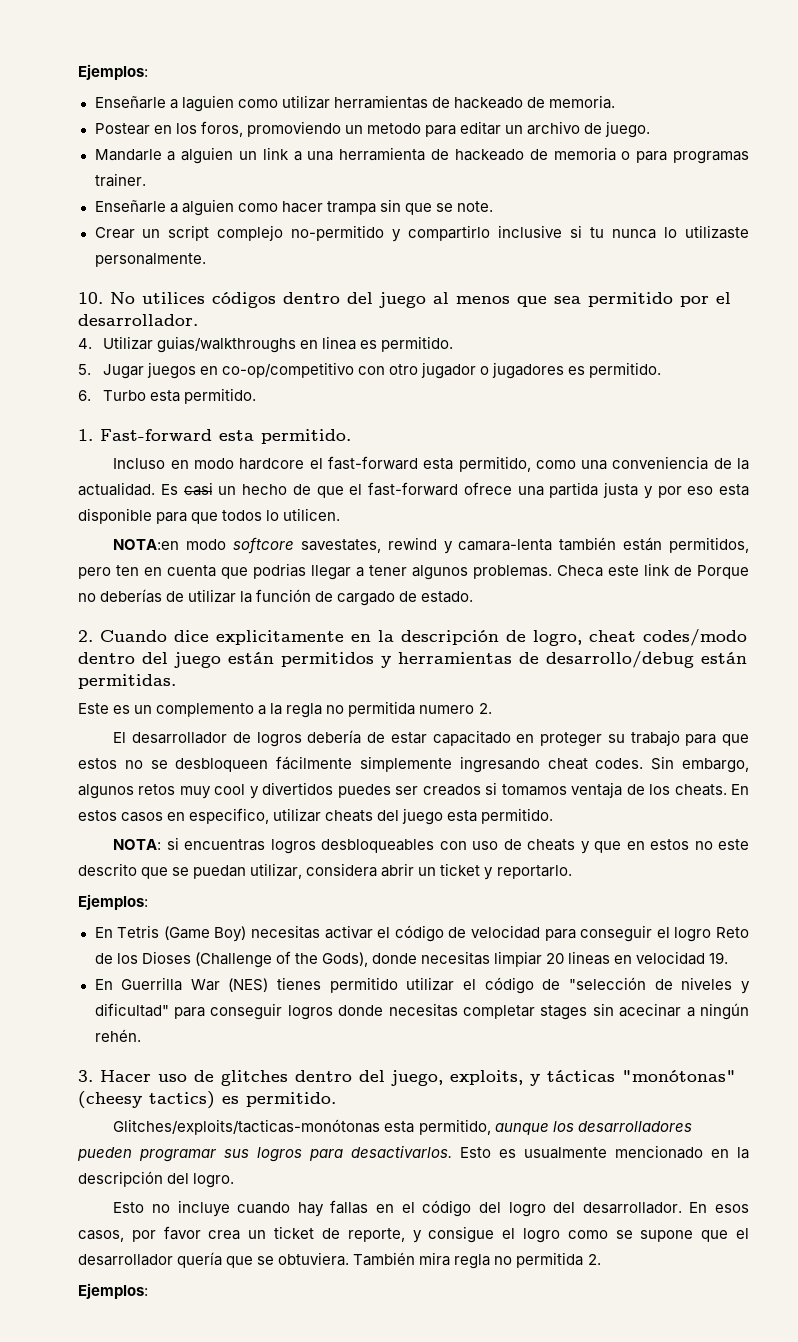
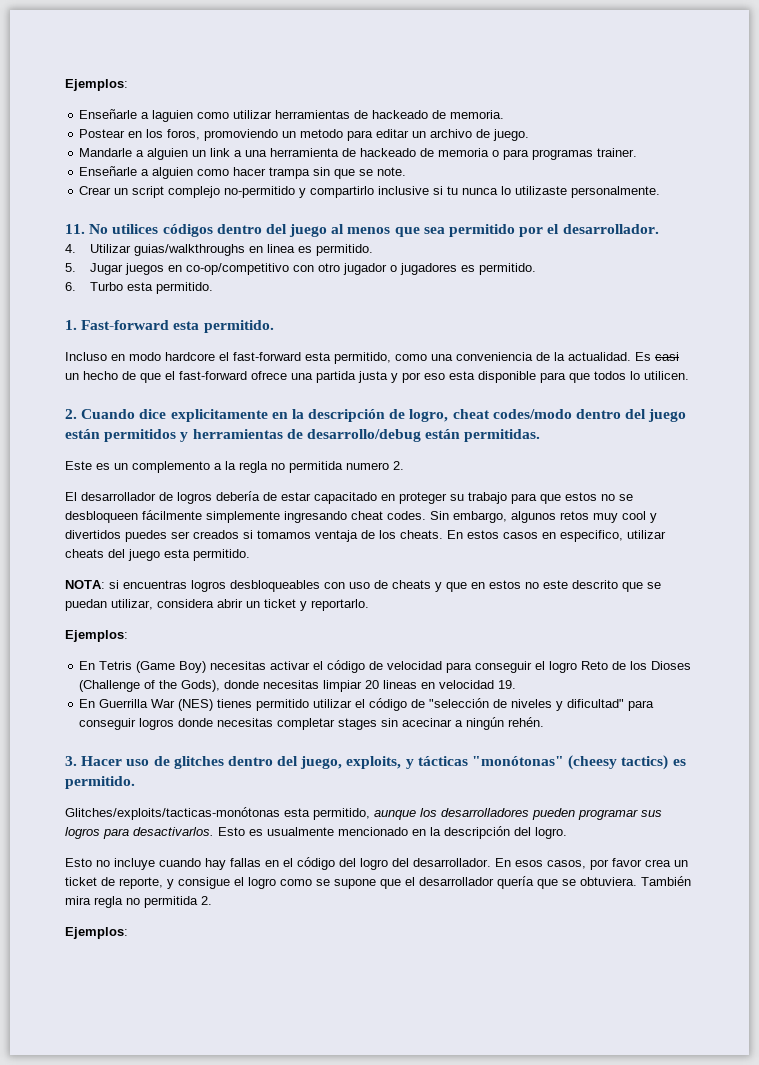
- 10. No utilices códigos dentro del juego al menos que sea permitido por el desarrollador.
+ 11. No utilices códigos dentro del juego al menos que sea permitido por el desarrollador.
- NOTA:en modo softcore savestates, rewind y camara-lenta también están permitidos, pero ten en cuenta que podrias llegar a tener algunos problemas. Checa este link de Porque no deberías de utilizar la función de cargado de estado.

